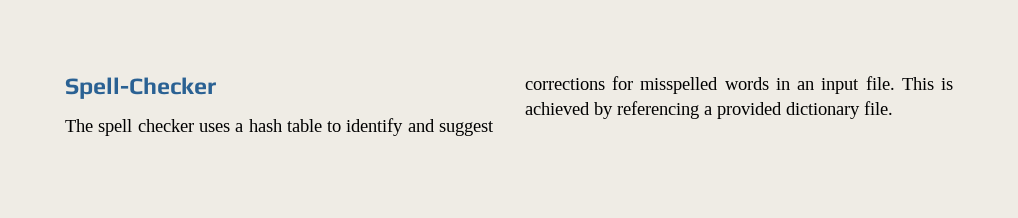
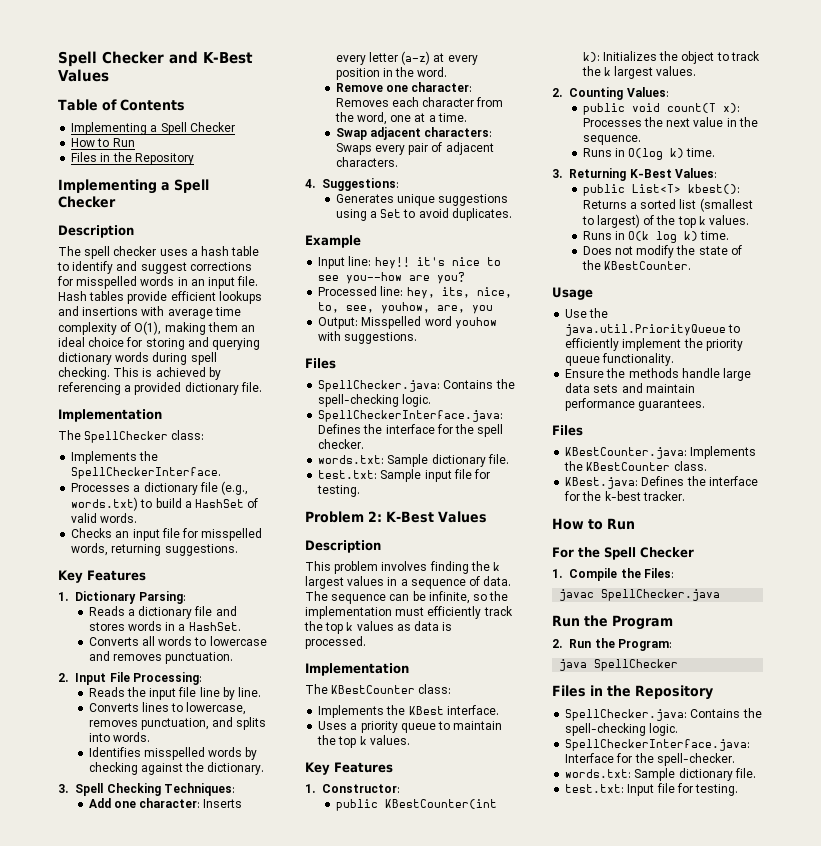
- Spell-Checker
+ Spell Checker and K-Best Values
+ Table of Contents
+ Implementing a Spell Checker
+ How to Run
+ Files in the Repository
+ Implementing a Spell Checker
+ Description
+ Hash tables provide efficient lookups and insertions with average time complexity of O(1), making them an ideal choice for storing and querying dictionary words during spell checking.
  This is achieved by referencing a provided dictionary file.
+ Implementation
+ The SpellChecker class:
+ Implements the SpellCheckerInterface.
+ Processes a dictionary file (e.g., words.txt) to build a HashSet of valid words.
+ Checks an input file for misspelled words, returning suggestions.
+ Key Features
+ 1. Dictionary Parsing:
+ Reads a dictionary file and stores words in a HashSet.
+ Converts all words to lowercase and removes punctuation.
+ 2. Input File Processing:
+ Reads the input file line by line.
+ Converts lines to lowercase, removes punctuation, and splits into words.
+ Identifies misspelled words by checking against the dictionary.
+ 3. Spell Checking Techniques:
+ Add one character: Inserts every letter (a-z) at every position in the word.
+ Remove one character: Removes each character from the word, one at a time.
+ Swap adjacent characters: Swaps every pair of adjacent characters.
+ 4. Suggestions:
+ Generates unique suggestions using a Set to avoid duplicates.
+ Example
+ Input line: hey!! it's nice to see you--how are you?
+ Processed line: hey, its, nice, to, see, youhow, are, you
+ Output: Misspelled word youhow with suggestions.
+ Files
+ SpellChecker.java: Contains the spell-checking logic.
+ SpellCheckerInterface.java: Defines the interface for the spell checker.
+ words.txt: Sample dictionary file.
+ test.txt: Sample input file for testing.
+ Problem 2: K-Best Values
+ Description
+ This problem involves finding the k largest values in a sequence of data. The sequence can be infinite, so the implementation must efficiently track the top k values as data is processed.
+ Implementation
+ The KBestCounter class:
+ Implements the KBest interface.
+ Uses a priority queue to maintain the top k values.
+ Key Features
+ 1. Constructor:
+ public KBestCounter(int k): Initializes the object to track the k largest values.
+ 2. Counting Values:
+ public void count(T x): Processes the next value in the sequence.
+ Runs in O(log k) time.
+ 3. Returning K-Best Values:
+ public List<T> kbest(): Returns a sorted list (smallest to largest) of the top k values.
+ Runs in O(k log k) time.
+ Does not modify the state of the KBestCounter.
+ Usage
+ Use the java.util.PriorityQueue to efficiently implement the priority queue functionality.
+ Ensure the methods handle large data sets and maintain performance guarantees.
+ Files
+ KBestCounter.java: Implements the KBestCounter class.
+ KBest.java: Defines the interface for the k-best tracker.
+ How to Run
+ For the Spell Checker
+ 1. Compile the Files:
+ javac SpellChecker.java
+ Run the Program
+ 2. Run the Program:
+ java SpellChecker
+ Files in the Repository
+ SpellChecker.java: Contains the spell-checking logic.
+ SpellCheckerInterface.java: Interface for the spell-checker.
+ words.txt: Sample dictionary file.
+ test.txt: Input file for testing.

